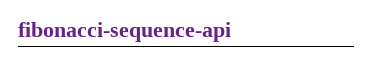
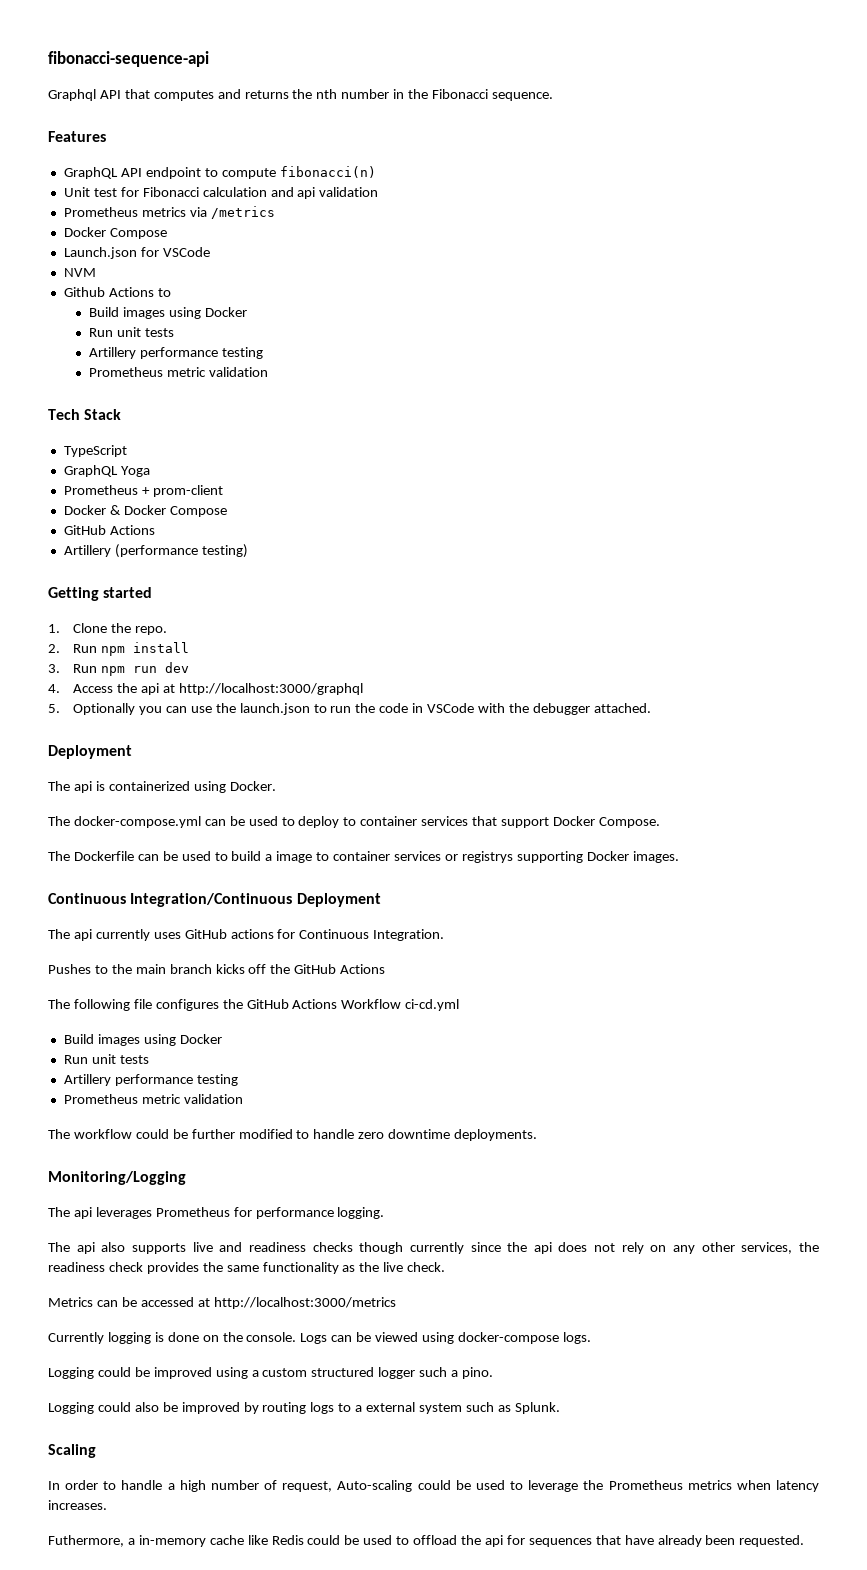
+ Graphql API that computes and returns the nth number in the Fibonacci sequence.
+ Features
+ GraphQL API endpoint to compute fibonacci(n)
+ Unit test for Fibonacci calculation and api validation
+ Prometheus metrics via /metrics
+ Docker Compose
+ Launch.json for VSCode
+ NVM
+ Github Actions to
+ Build images using Docker
+ Run unit tests
+ Artillery performance testing
+ Prometheus metric validation
+ Tech Stack
+ TypeScript
+ GraphQL Yoga
+ Prometheus + prom-client
+ Docker & Docker Compose
+ GitHub Actions
+ Artillery (performance testing)
+ Getting started
+ 1. Clone the repo.
+ 2. Run npm install
+ 3. Run npm run dev
+ 4. Access the api at http://localhost:3000/graphql
+ 5. Optionally you can use the launch.json to run the code in VSCode with the debugger attached.
+ Deployment
+ The api is containerized using Docker.
+ The docker-compose.yml can be used to deploy to container services that support Docker Compose.
+ The Dockerfile can be used to build a image to container services or registrys supporting Docker images.
+ Continuous Integration/Continuous Deployment
+ The api currently uses GitHub actions for Continuous Integration.
+ Pushes to the main branch kicks off the GitHub Actions
+ The following file configures the GitHub Actions Workflow ci-cd.yml
+ Build images using Docker
+ Run unit tests
+ Artillery performance testing
+ Prometheus metric validation
+ The workflow could be further modified to handle zero downtime deployments.
+ Monitoring/Logging
+ The api leverages Prometheus for performance logging.
+ The api also supports live and readiness checks though currently since the api does not rely on any other services, the readiness check provides the same functionality as the live check.
+ Metrics can be accessed at http://localhost:3000/metrics
+ Currently logging is done on the console. Logs can be viewed using docker-compose logs.
+ Logging could be improved using a custom structured logger such a pino.
+ Logging could also be improved by routing logs to a external system such as Splunk.
+ Scaling
+ In order to handle a high number of request, Auto-scaling could be used to leverage the Prometheus metrics when latency increases.
+ Futhermore, a in-memory cache like Redis could be used to offload the api for sequences that have already been requested.

